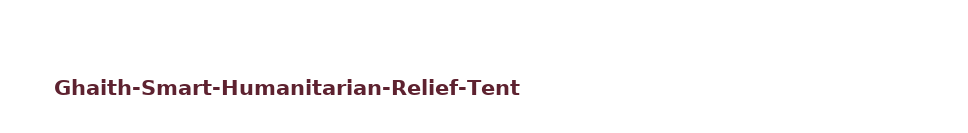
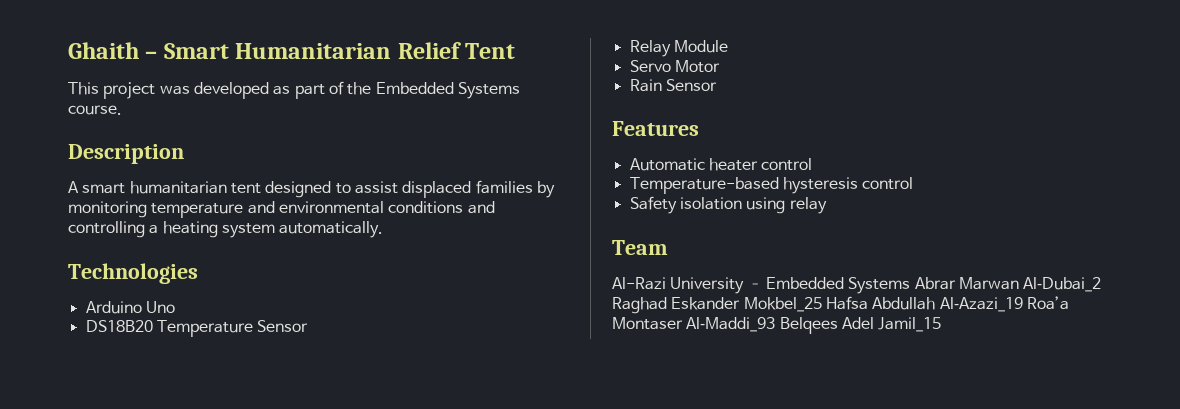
- Ghaith-Smart-Humanitarian-Relief-Tent
+ Ghaith – Smart Humanitarian Relief Tent
+ This project was developed as part of the Embedded Systems course.
+ Description
+ A smart humanitarian tent designed to assist displaced families by monitoring temperature and environmental conditions and controlling a heating system automatically.
+ Technologies
+ Arduino Uno
+ DS18B20 Temperature Sensor
+ Relay Module
+ Servo Motor
+ Rain Sensor
+ Features
+ Automatic heater control
+ Temperature-based hysteresis control
+ Safety isolation using relay
+ Team
+ Al-Razi University – Embedded Systems Abrar Marwan Al‑Dubai_2 Raghad Eskander Mokbel_25 Hafsa Abdullah Al‑Azazi_19 Roa’a Montaser Al‑Maddi_93 Belqees Adel Jamil_15

